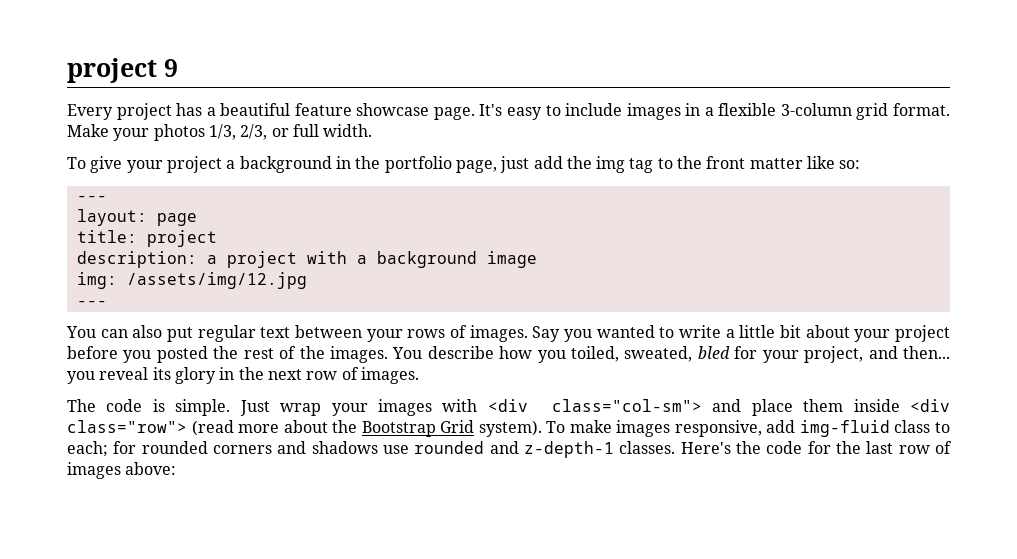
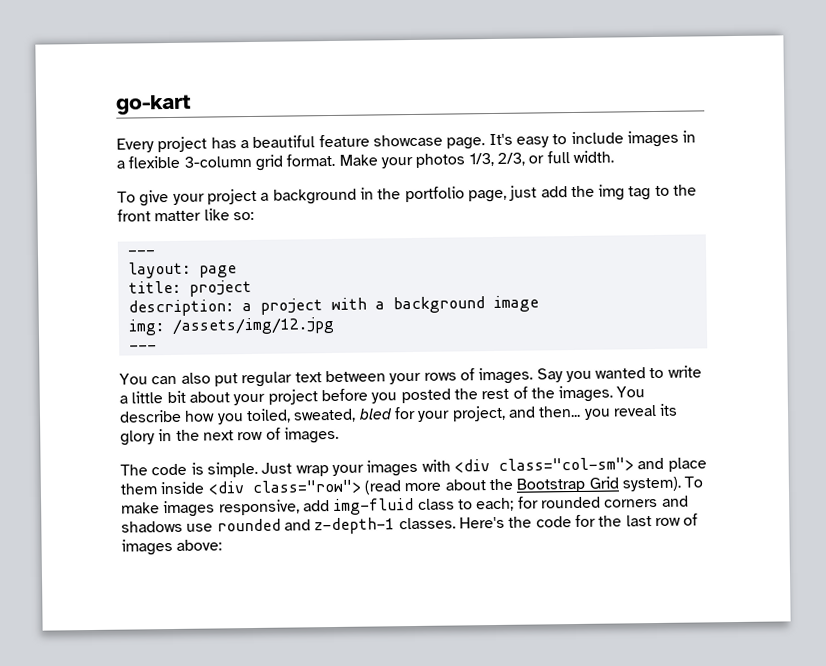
- project 9
+ go-kart

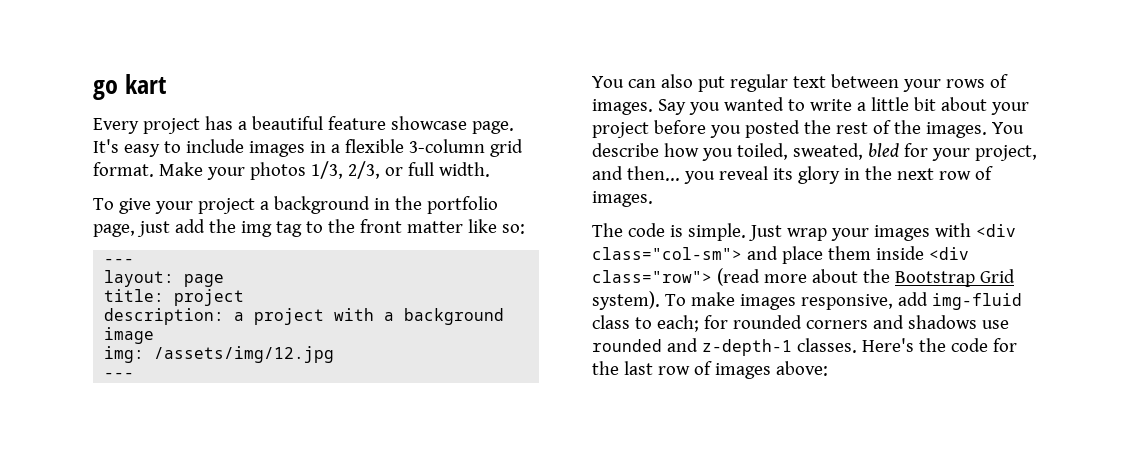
- go-kart
+ go kart

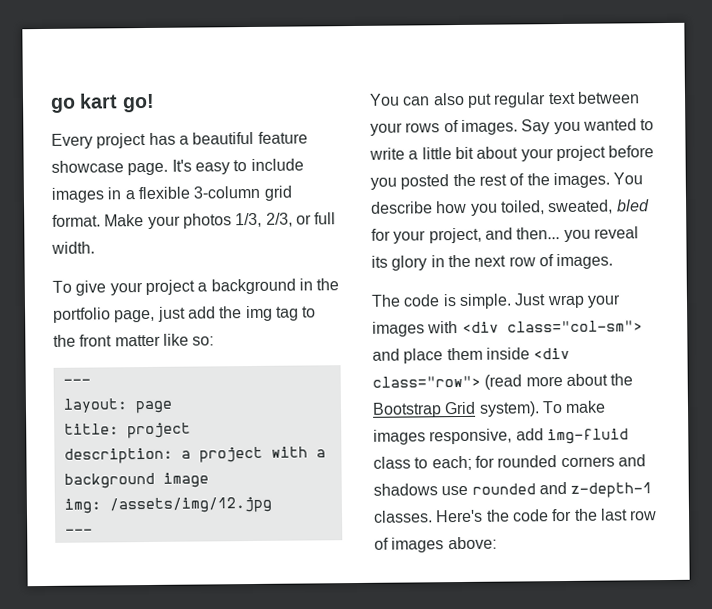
- go kart
+ go kart go!

